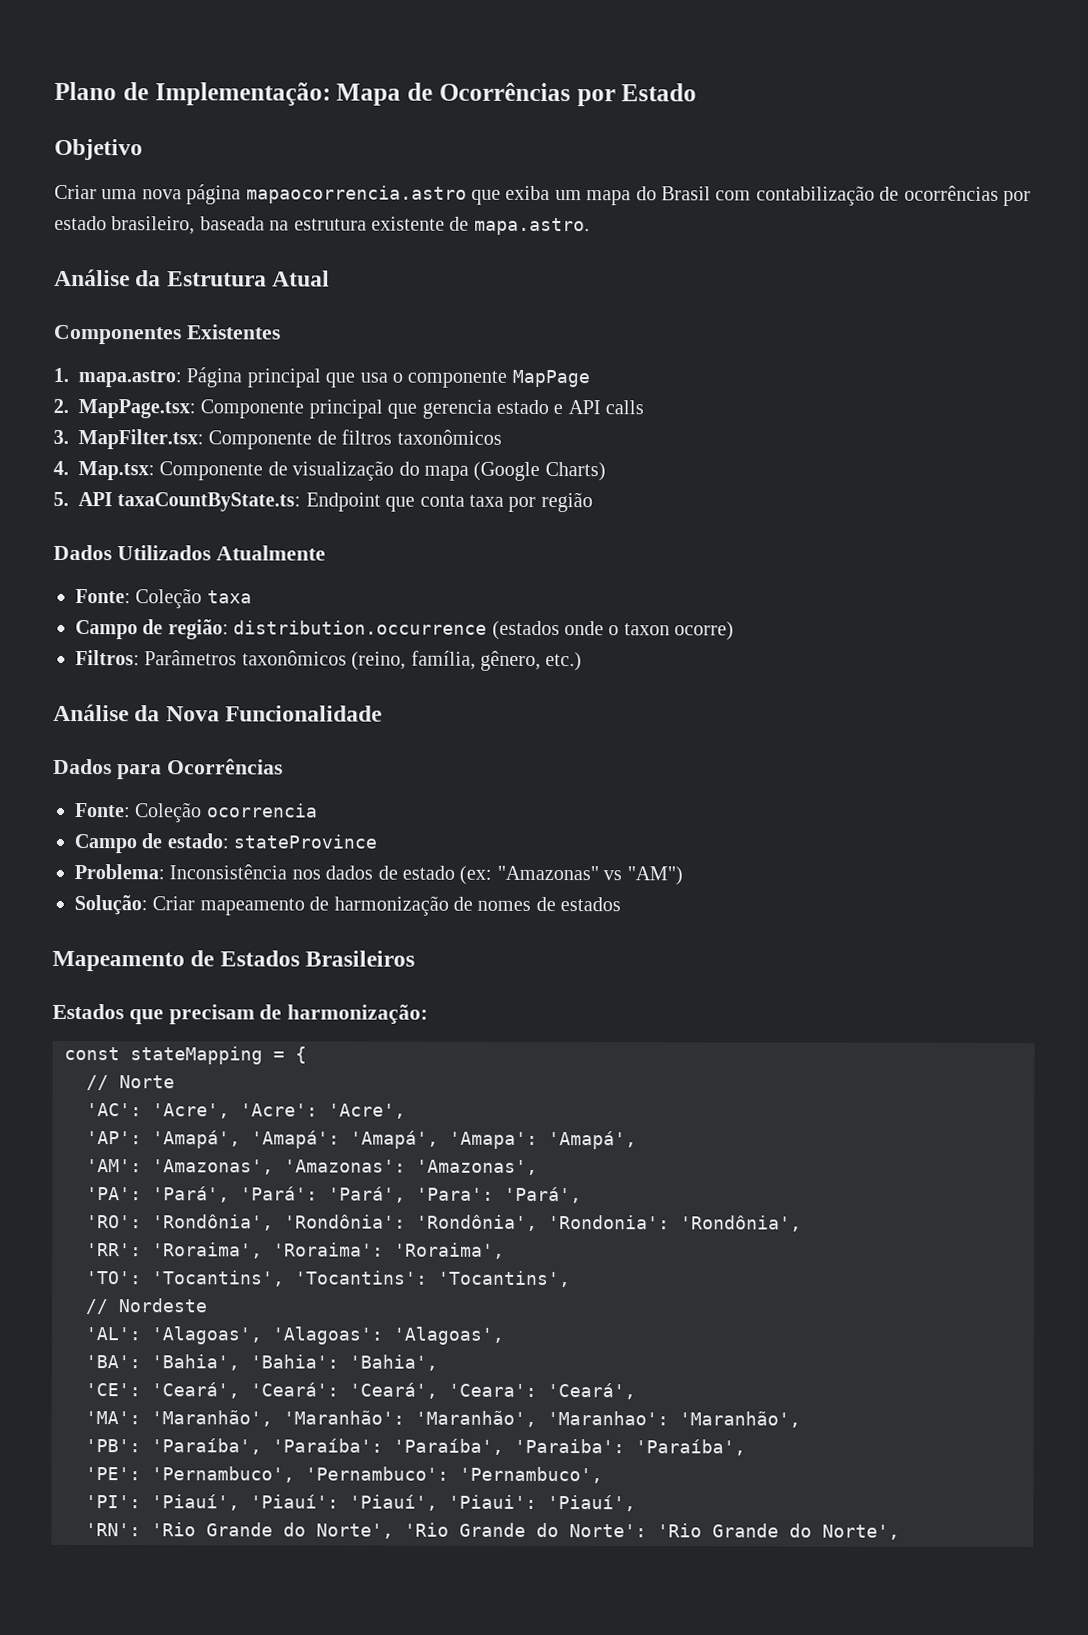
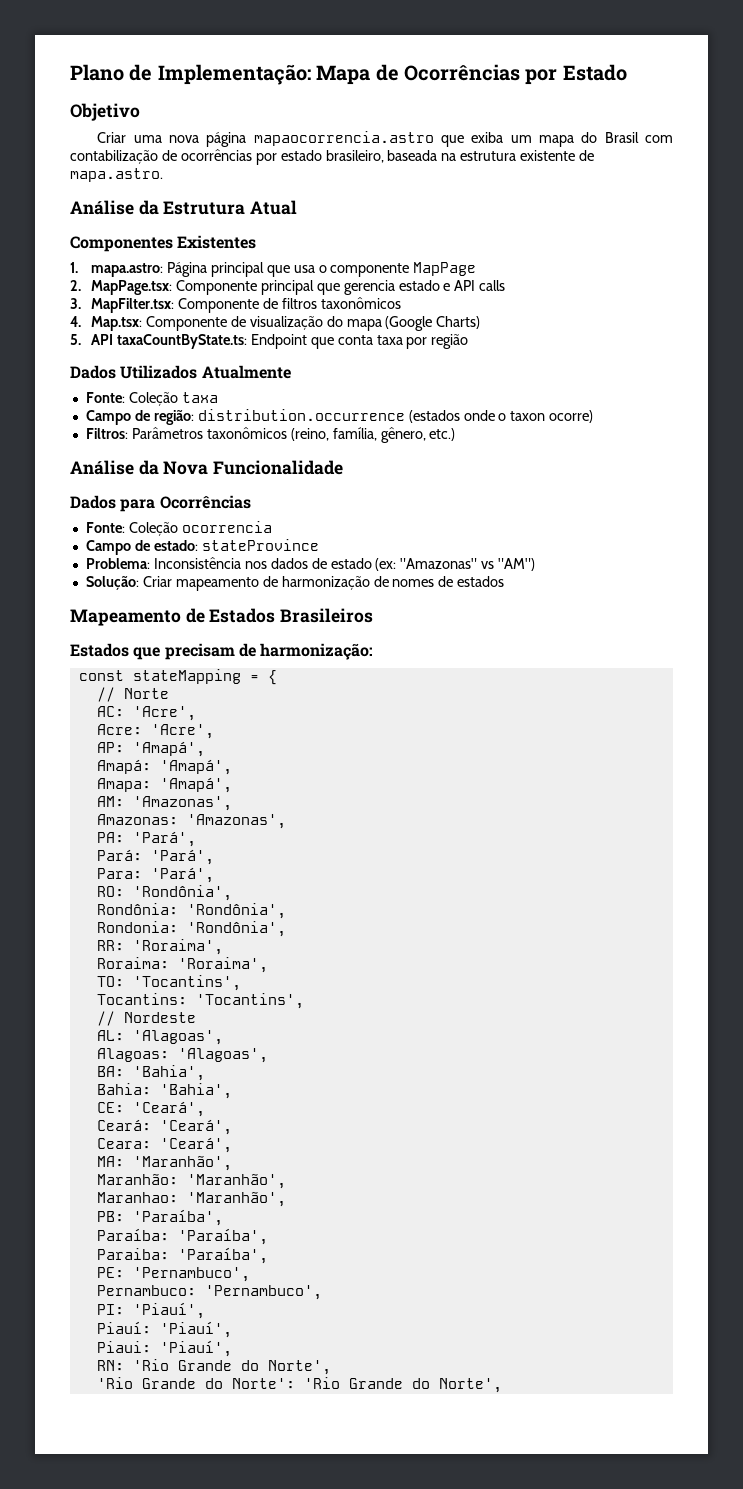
- 'AC': 'Acre', 'Acre': 'Acre',
- 'AP': 'Amapá', 'Amapá': 'Amapá', 'Amapa': 'Amapá',
- 'AM': 'Amazonas', 'Amazonas': 'Amazonas',
- 'PA': 'Pará', 'Pará': 'Pará', 'Para': 'Pará',
- 'RO': 'Rondônia', 'Rondônia': 'Rondônia', 'Rondonia': 'Rondônia',
- 'RR': 'Roraima', 'Roraima': 'Roraima',
- 'TO': 'Tocantins', 'Tocantins': 'Tocantins',
+ AC: 'Acre',
+ Acre: 'Acre',
+ AP: 'Amapá',
+ Amapá: 'Amapá',
+ Amapa: 'Amapá',
+ AM: 'Amazonas',
+ Amazonas: 'Amazonas',
+ PA: 'Pará',
+ Pará: 'Pará',
+ Para: 'Pará',
+ RO: 'Rondônia',
+ Rondônia: 'Rondônia',
+ Rondonia: 'Rondônia',
+ RR: 'Roraima',
+ Roraima: 'Roraima',
+ TO: 'Tocantins',
+ Tocantins: 'Tocantins',
- 'AL': 'Alagoas', 'Alagoas': 'Alagoas',
- 'BA': 'Bahia', 'Bahia': 'Bahia',
- 'CE': 'Ceará', 'Ceará': 'Ceará', 'Ceara': 'Ceará',
- 'MA': 'Maranhão', 'Maranhão': 'Maranhão', 'Maranhao': 'Maranhão',
- 'PB': 'Paraíba', 'Paraíba': 'Paraíba', 'Paraiba': 'Paraíba',
- 'PE': 'Pernambuco', 'Pernambuco': 'Pernambuco',
- 'PI': 'Piauí', 'Piauí': 'Piauí', 'Piaui': 'Piauí',
- 'RN': 'Rio Grande do Norte', 'Rio Grande do Norte': 'Rio Grande do Norte',
+ AL: 'Alagoas',
+ Alagoas: 'Alagoas',
+ BA: 'Bahia',
+ Bahia: 'Bahia',
+ CE: 'Ceará',
+ Ceará: 'Ceará',
+ Ceara: 'Ceará',
+ MA: 'Maranhão',
+ Maranhão: 'Maranhão',
+ Maranhao: 'Maranhão',
+ PB: 'Paraíba',
+ Paraíba: 'Paraíba',
+ Paraiba: 'Paraíba',
+ PE: 'Pernambuco',
+ Pernambuco: 'Pernambuco',
+ PI: 'Piauí',
+ Piauí: 'Piauí',
+ Piaui: 'Piauí',
+ RN: 'Rio Grande do Norte',
+ 'Rio Grande do Norte': 'Rio Grande do Norte',

